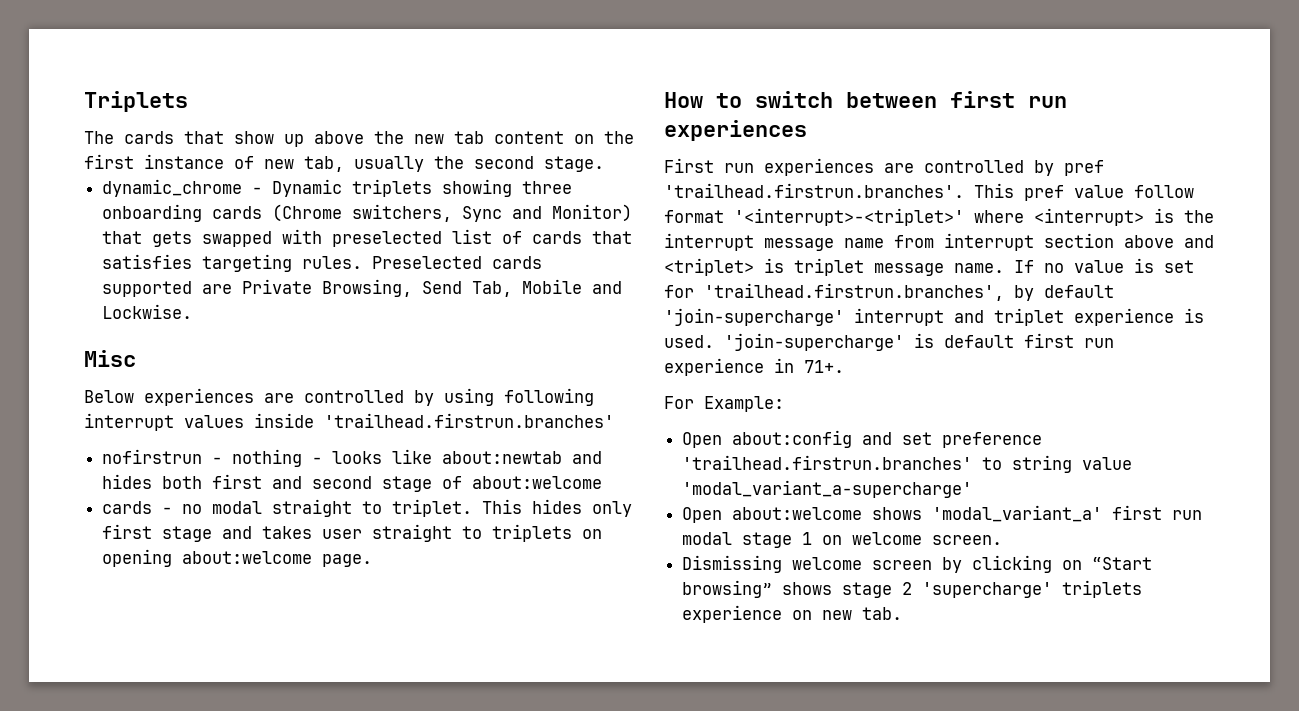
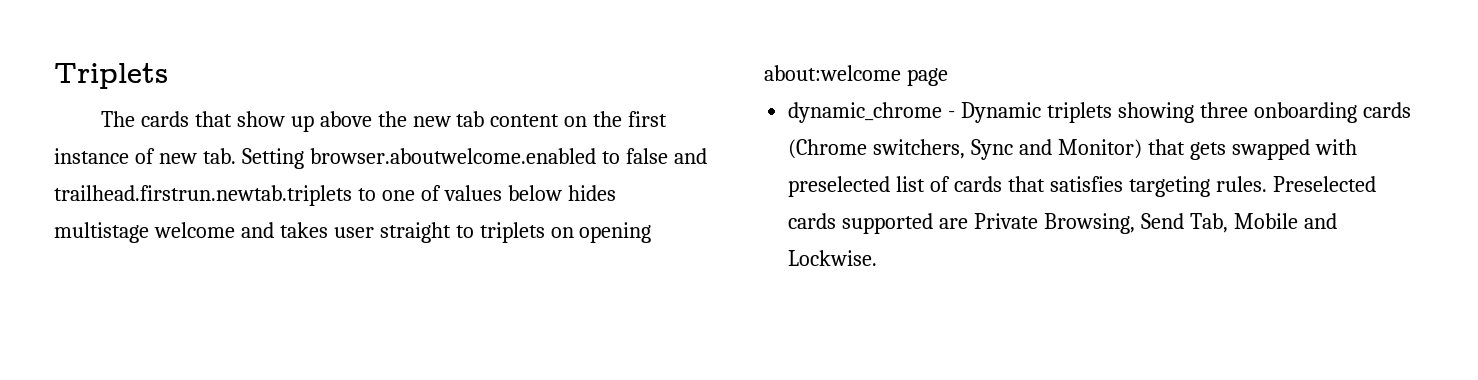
- The cards that show up above the new tab content on the first instance of new tab, usually the second stage.
+ The cards that show up above the new tab content on the first instance of new tab. Setting browser.aboutwelcome.enabled to false and trailhead.firstrun.newtab.triplets to one of values below hides multistage welcome and takes user straight to triplets on opening about:welcome page
- Misc
- Below experiences are controlled by using following interrupt values inside 'trailhead.firstrun.branches'
- nofirstrun - nothing - looks like about:newtab and hides both first and second stage of about:welcome
- cards - no modal straight to triplet. This hides only first stage and takes user straight to triplets on opening about:welcome page.
- How to switch between first run experiences
- First run experiences are controlled by pref 'trailhead.firstrun.branches'. This pref value follow format '<interrupt>-<triplet>' where <interrupt> is the interrupt message name from interrupt section above and <triplet> is triplet message name. If no value is set for 'trailhead.firstrun.branches', by default 'join-supercharge' interrupt and triplet experience is used. 'join-supercharge' is default first run experience in 71+.
- For Example:
- Open about:config and set preference 'trailhead.firstrun.branches' to string value 'modal_variant_a-supercharge'
- Open about:welcome shows 'modal_variant_a' first run modal stage 1 on welcome screen.
- Dismissing welcome screen by clicking on “Start browsing” shows stage 2 'supercharge' triplets experience on new tab.

